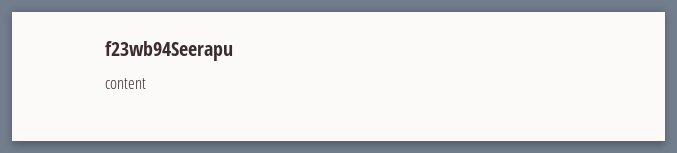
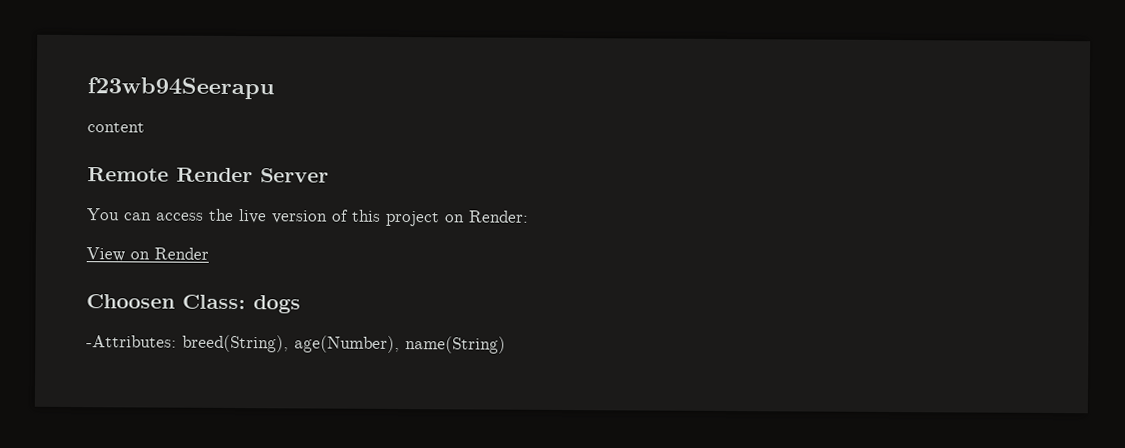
+ Remote Render Server
+ You can access the live version of this project on Render:
+ View on Render
+ Choosen Class: dogs
+ -Attributes: breed(String), age(Number), name(String)

